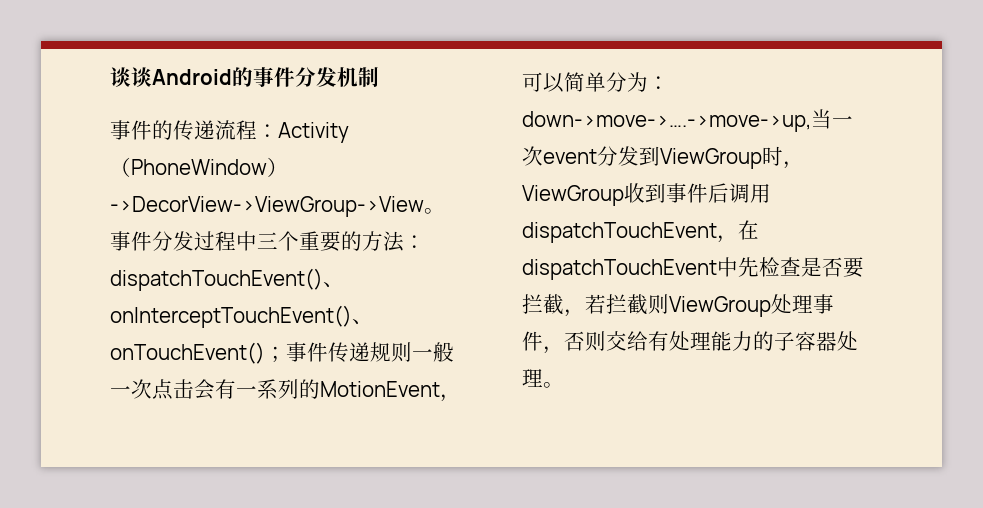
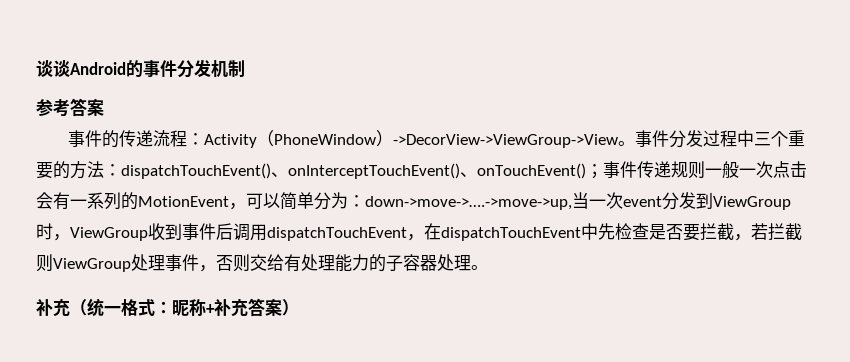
+ 参考答案
+ 补充（统一格式：昵称+补充答案）

